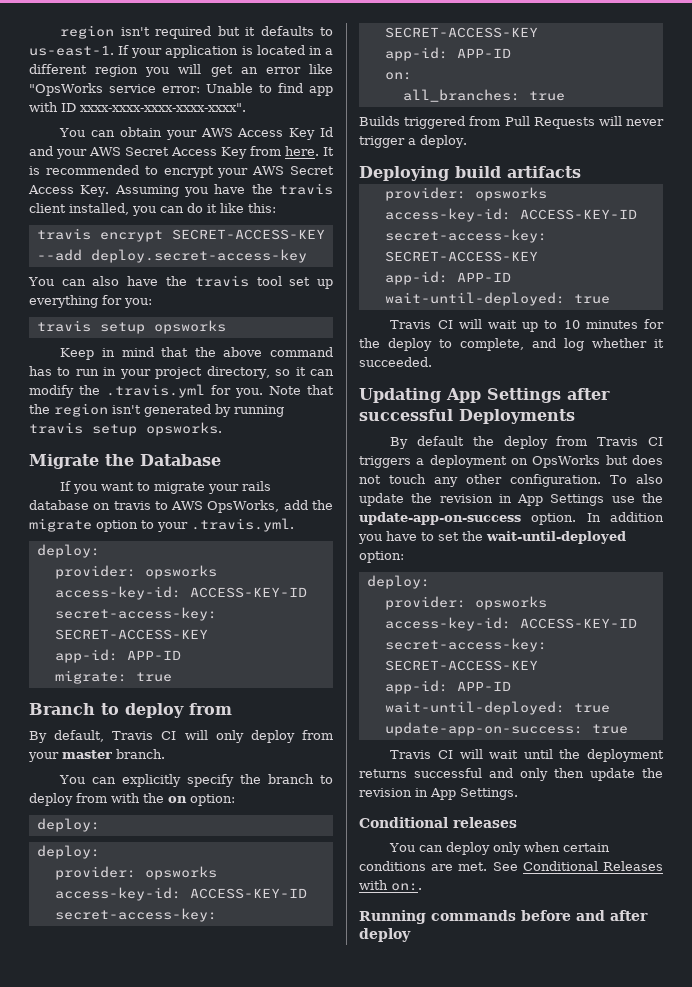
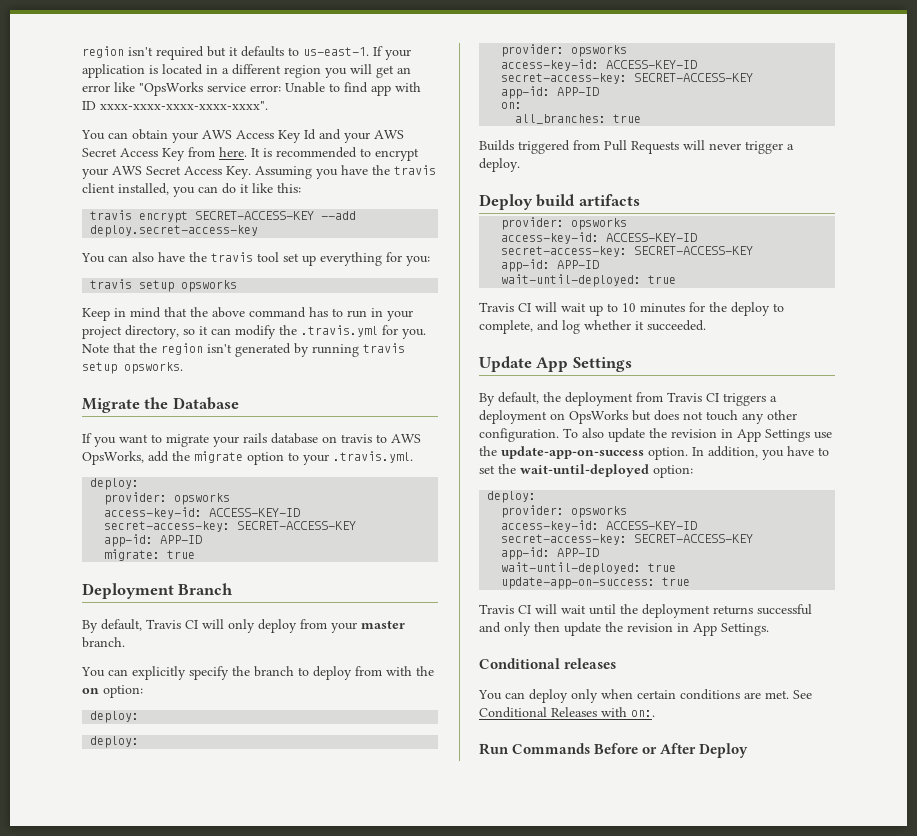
- Branch to deploy from
+ Deployment Branch
- Deploying build artifacts
+ Deploy build artifacts
- Updating App Settings after successful Deployments
- By default the deploy from Travis CI triggers a deployment on OpsWorks but does not touch any other configuration.
+ Update App Settings
+ By default, the deployment from Travis CI triggers a deployment on OpsWorks but does not touch any other configuration.
- In addition you have to set the wait-until-deployed option:
+ In addition, you have to set the wait-until-deployed option:
- Running commands before and after deploy
+ Run Commands Before or After Deploy

